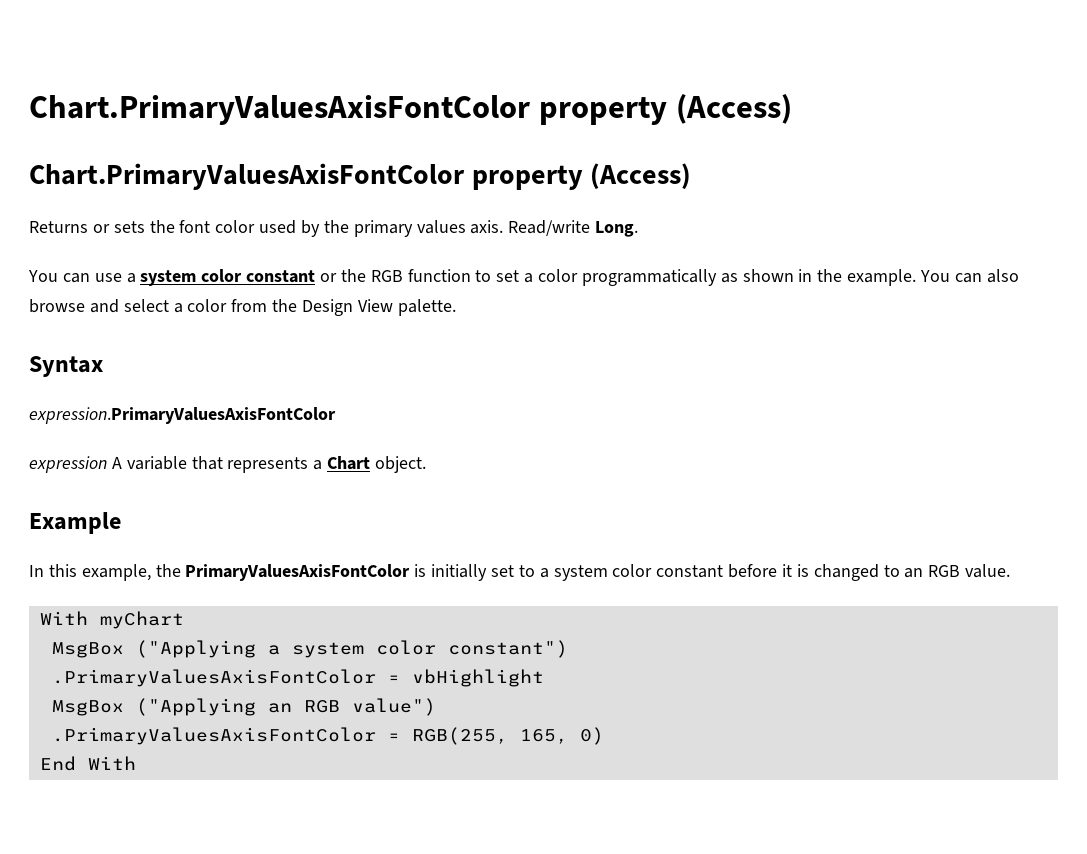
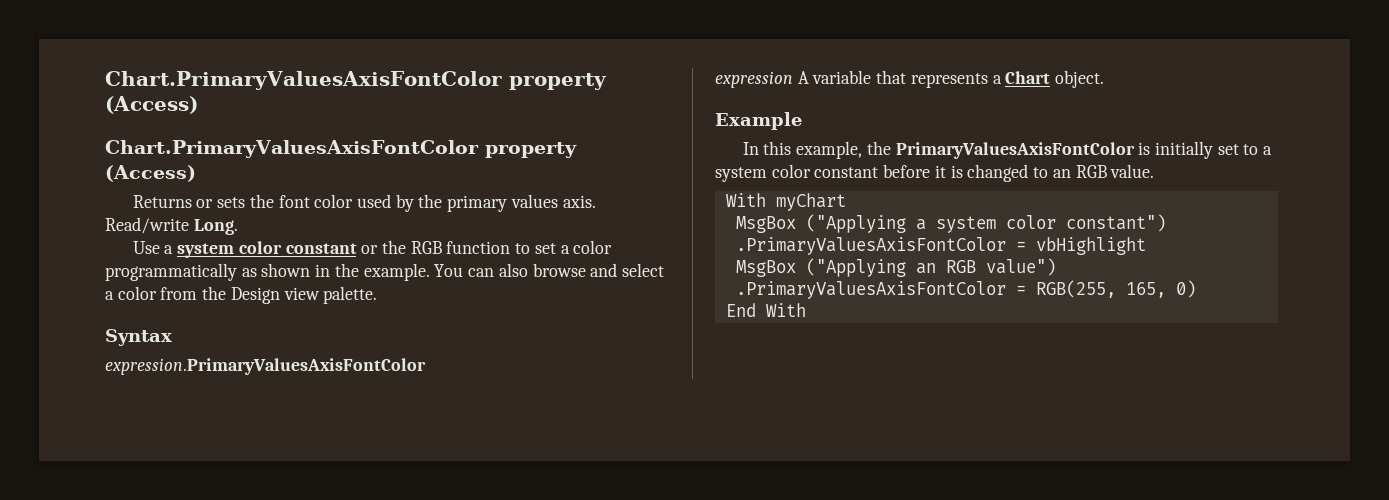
- You can use a system color constant or the RGB function to set a color programmatically as shown in the example.
+ Use a system color constant or the RGB function to set a color programmatically as shown in the example.
- You can also browse and select a color from the Design View palette.
+ You can also browse and select a color from the Design view palette.

